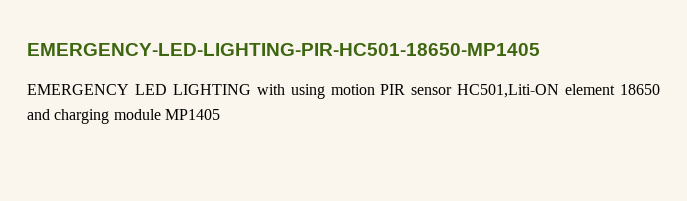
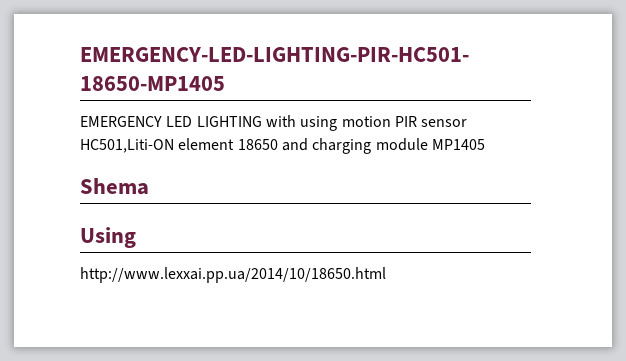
+ Shema
+ Using
+ http://www.lexxai.pp.ua/2014/10/18650.html

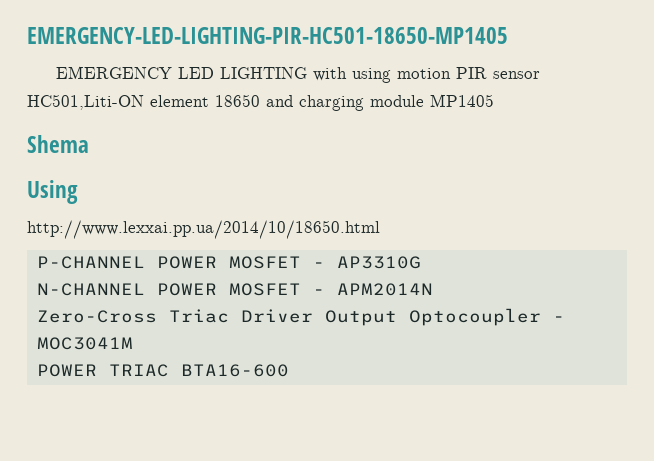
+ P-CHANNEL POWER MOSFET - AP3310G
+ N-CHANNEL POWER MOSFET - APM2014N
+ Zero-Cross Triac Driver Output Optocoupler - MOC3041M
+ POWER TRIAC BTA16-600

